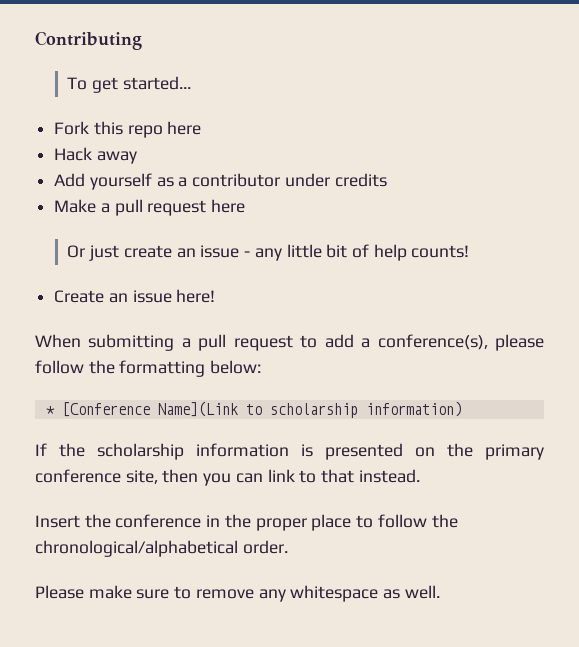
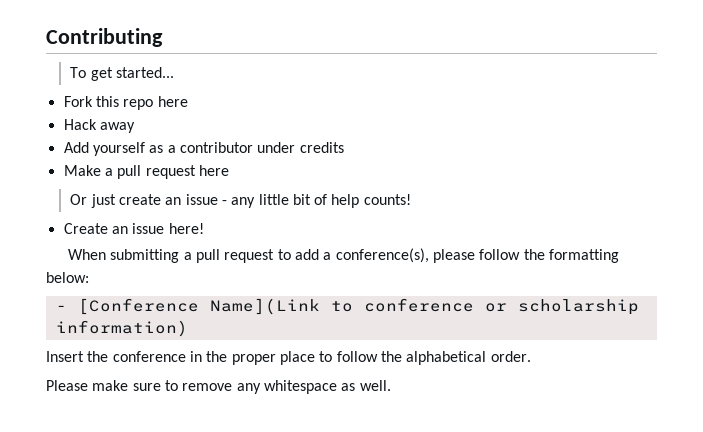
- * [Conference Name](Link to scholarship information)
+ - [Conference Name](Link to conference or scholarship information)
- If the scholarship information is presented on the primary conference site, then you can link to that instead.
- Insert the conference in the proper place to follow the chronological/alphabetical order.
+ Insert the conference in the proper place to follow the alphabetical order.

